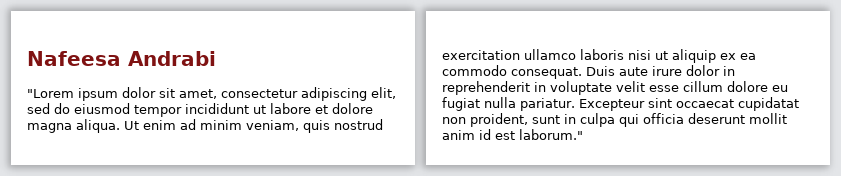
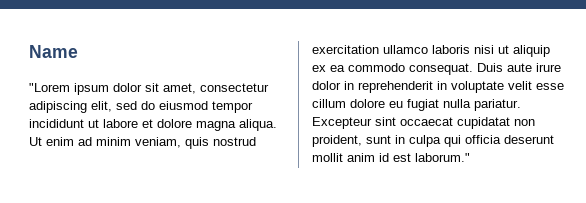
- Nafeesa Andrabi
+ Name

